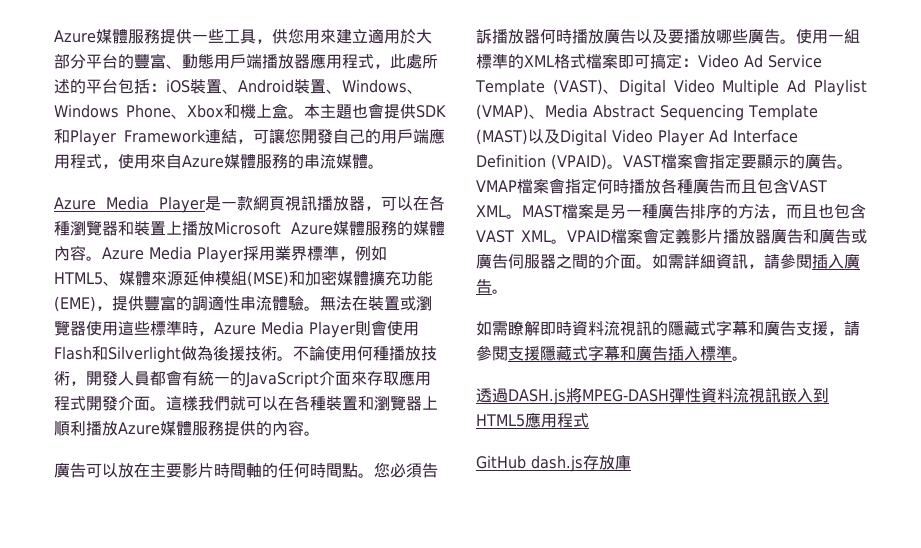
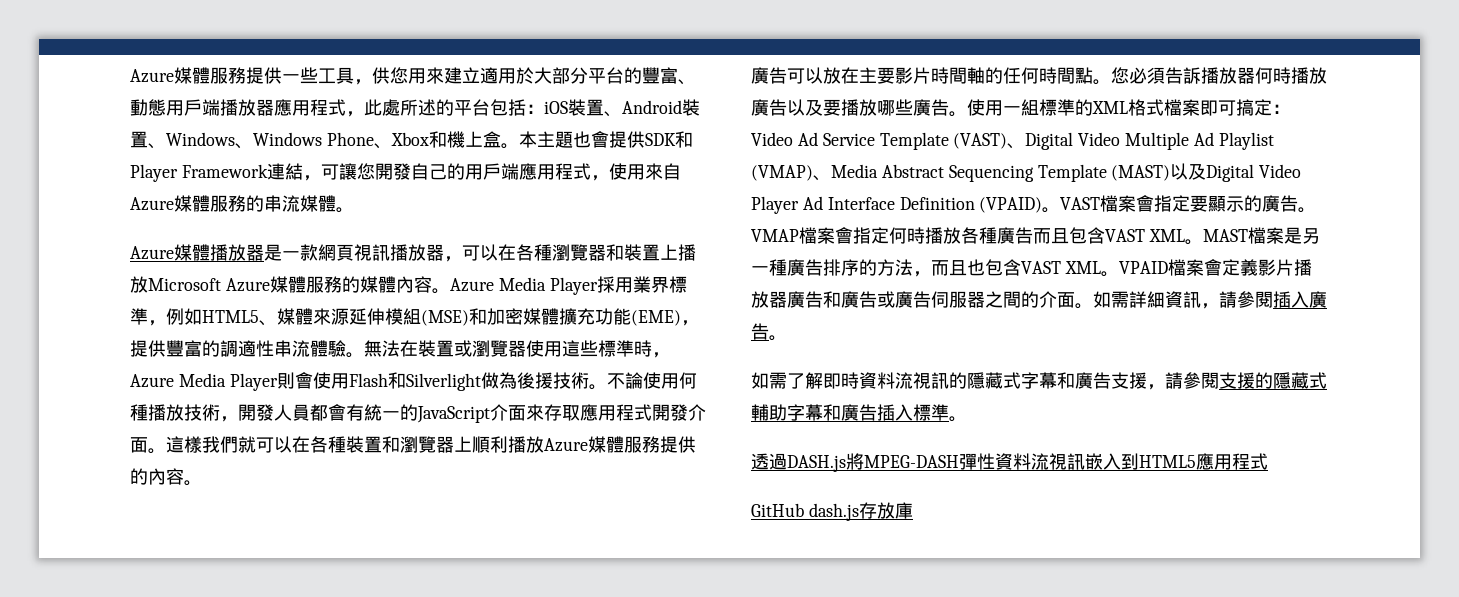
- Azure Media Player是一款網頁視訊播放器，可以在各種瀏覽器和裝置上播放Microsoft Azure媒體服務的媒體內容。
+ Azure媒體播放器是一款網頁視訊播放器，可以在各種瀏覽器和裝置上播放Microsoft Azure媒體服務的媒體內容。
- 如需瞭解即時資料流視訊的隱藏式字幕和廣告支援，請參閱支援隱藏式字幕和廣告插入標準。
+ 如需了解即時資料流視訊的隱藏式字幕和廣告支援，請參閱支援的隱藏式輔助字幕和廣告插入標準。

